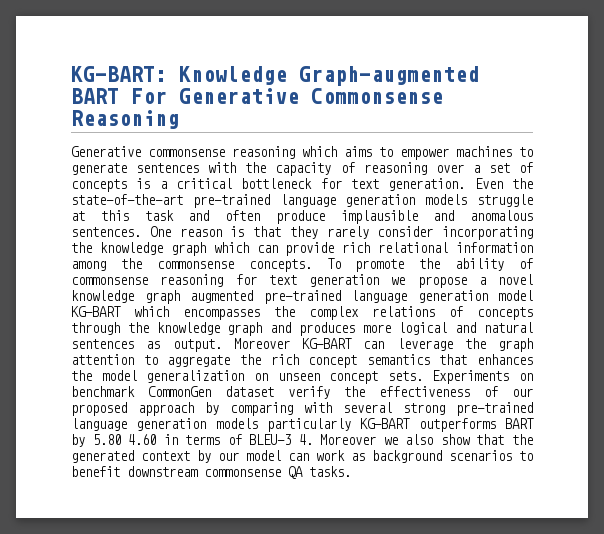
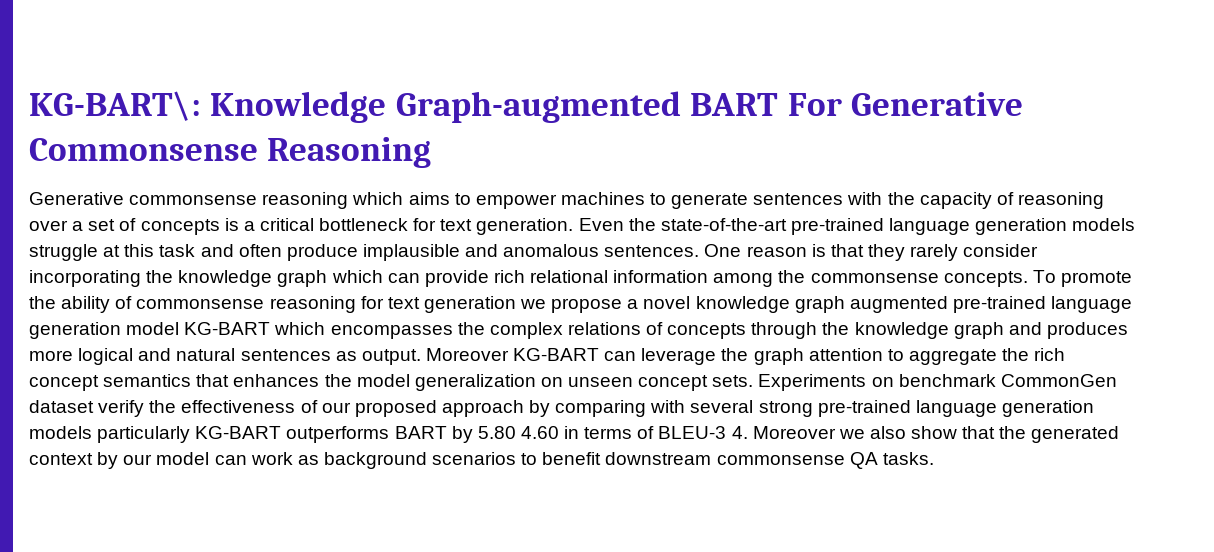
- KG-BART: Knowledge Graph-augmented BART For Generative Commonsense Reasoning
+ KG-BART\: Knowledge Graph-augmented BART For Generative Commonsense Reasoning

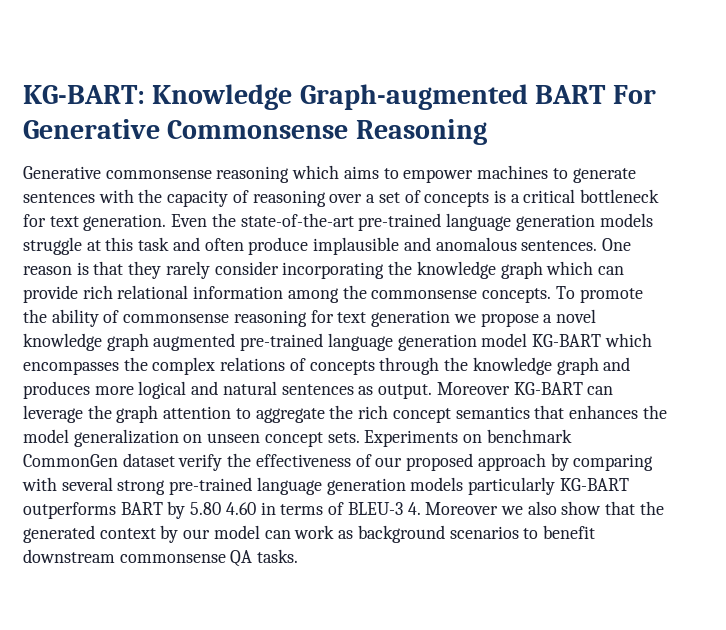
- KG-BART\: Knowledge Graph-augmented BART For Generative Commonsense Reasoning
+ KG-BART: Knowledge Graph-augmented BART For Generative Commonsense Reasoning

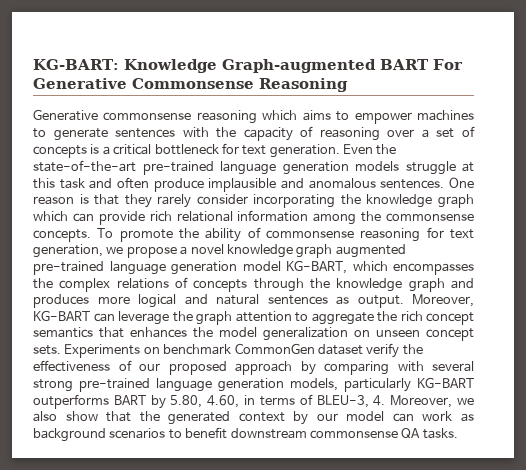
- To promote the ability of commonsense reasoning for text generation we propose a novel knowledge graph augmented pre-trained language generation model KG-BART which encompasses the complex relations of concepts through the knowledge graph and produces more logical and natural sentences as output.
+ To promote the ability of commonsense reasoning for text generation, we propose a novel knowledge graph augmented pre-trained language generation model KG-BART, which encompasses the complex relations of concepts through the knowledge graph and produces more logical and natural sentences as output.
- Moreover KG-BART can leverage the graph attention to aggregate the rich concept semantics that enhances the model generalization on unseen concept sets.
+ Moreover, KG-BART can leverage the graph attention to aggregate the rich concept semantics that enhances the model generalization on unseen concept sets.
- Experiments on benchmark CommonGen dataset verify the effectiveness of our proposed approach by comparing with several strong pre-trained language generation models particularly KG-BART outperforms BART by 5.80 4.60 in terms of BLEU-3 4. Moreover we also show that the generated context by our model can work as background scenarios to benefit downstream commonsense QA tasks.
+ Experiments on benchmark CommonGen dataset verify the effectiveness of our proposed approach by comparing with several strong pre-trained language generation models, particularly KG-BART outperforms BART by 5.80, 4.60, in terms of BLEU-3, 4. Moreover, we also show that the generated context by our model can work as background scenarios to benefit downstream commonsense QA tasks.

